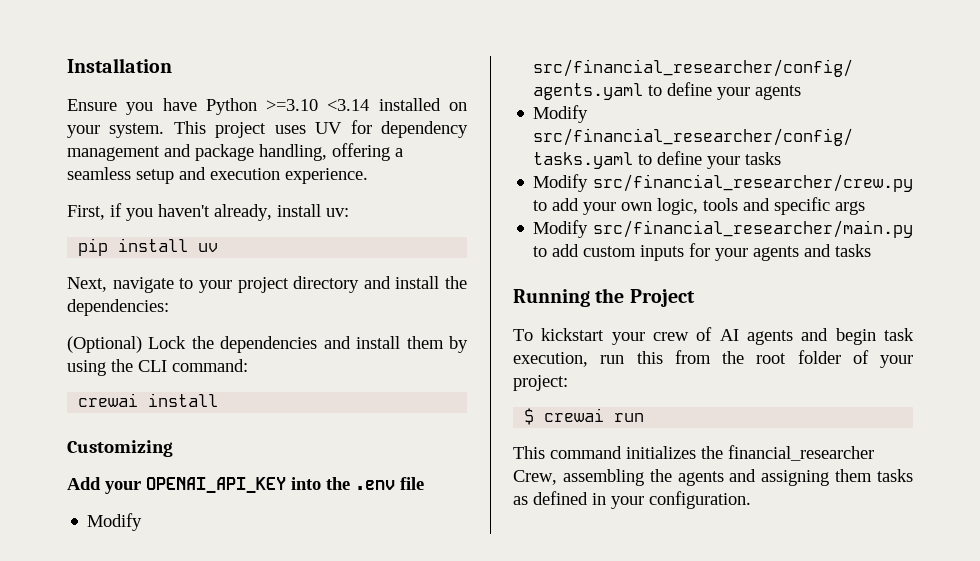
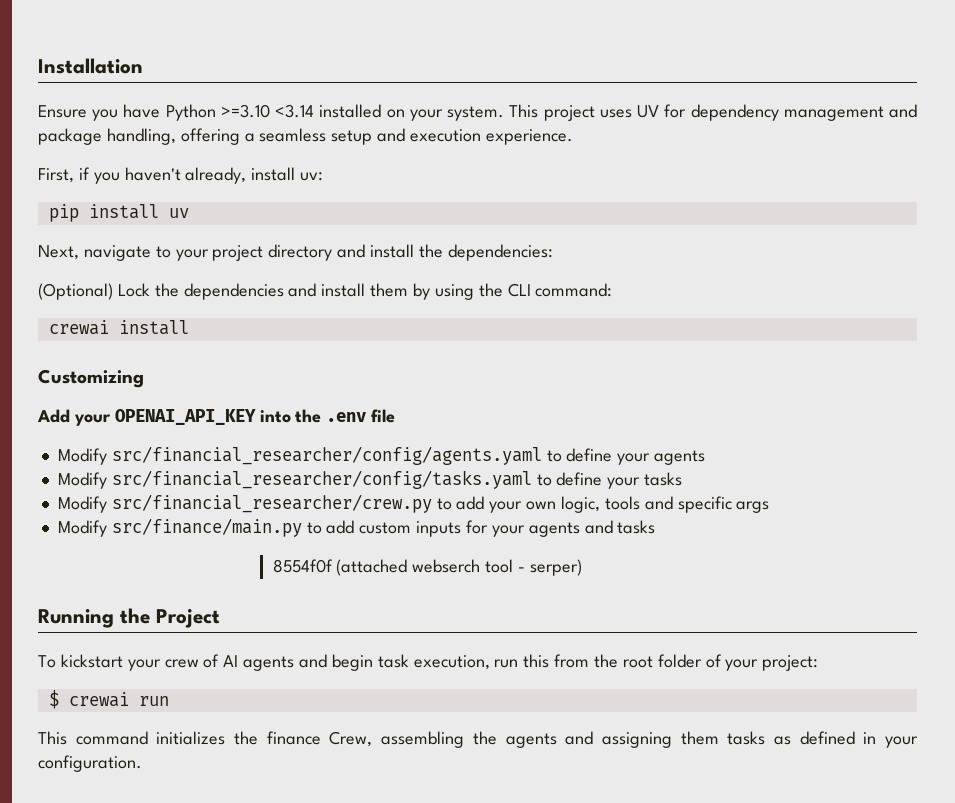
- Modify src/financial_researcher/main.py to add custom inputs for your agents and tasks
+ Modify src/finance/main.py to add custom inputs for your agents and tasks
+ 8554f0f (attached webserch tool - serper)
- This command initializes the financial_researcher Crew, assembling the agents and assigning them tasks as defined in your configuration.
+ This command initializes the finance Crew, assembling the agents and assigning them tasks as defined in your configuration.

